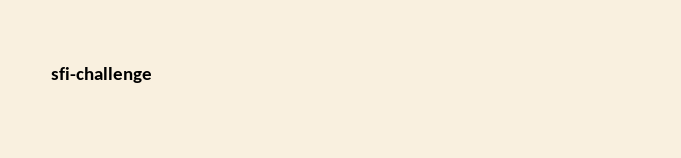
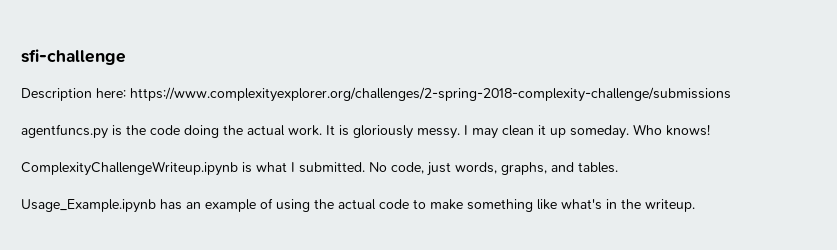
+ Description here: https://www.complexityexplorer.org/challenges/2-spring-2018-complexity-challenge/submissions
+ agentfuncs.py is the code doing the actual work. It is gloriously messy. I may clean it up someday. Who knows!
+ ComplexityChallengeWriteup.ipynb is what I submitted. No code, just words, graphs, and tables.
+ Usage_Example.ipynb has an example of using the actual code to make something like what's in the writeup.

